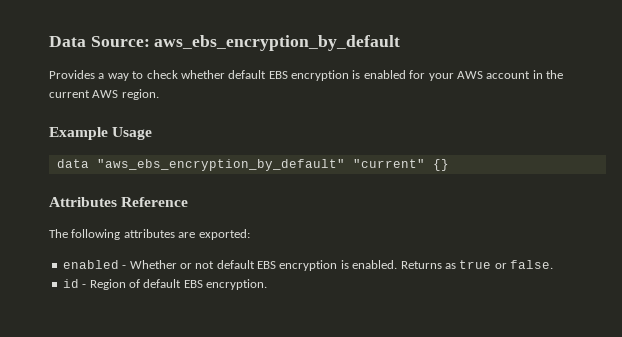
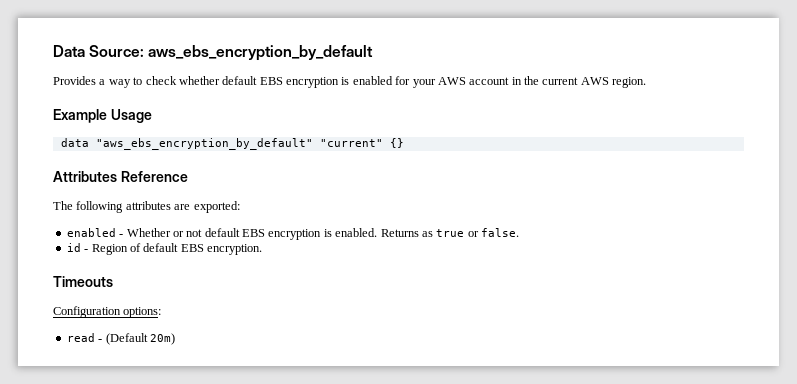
+ Timeouts
+ Configuration options:
+ read - (Default 20m)

